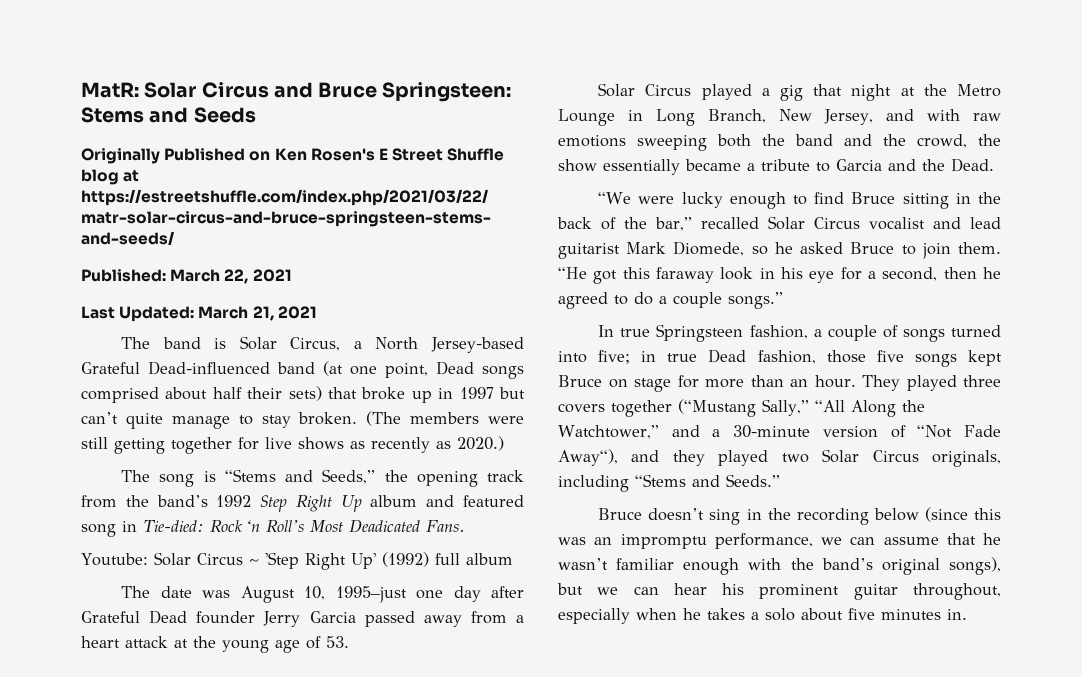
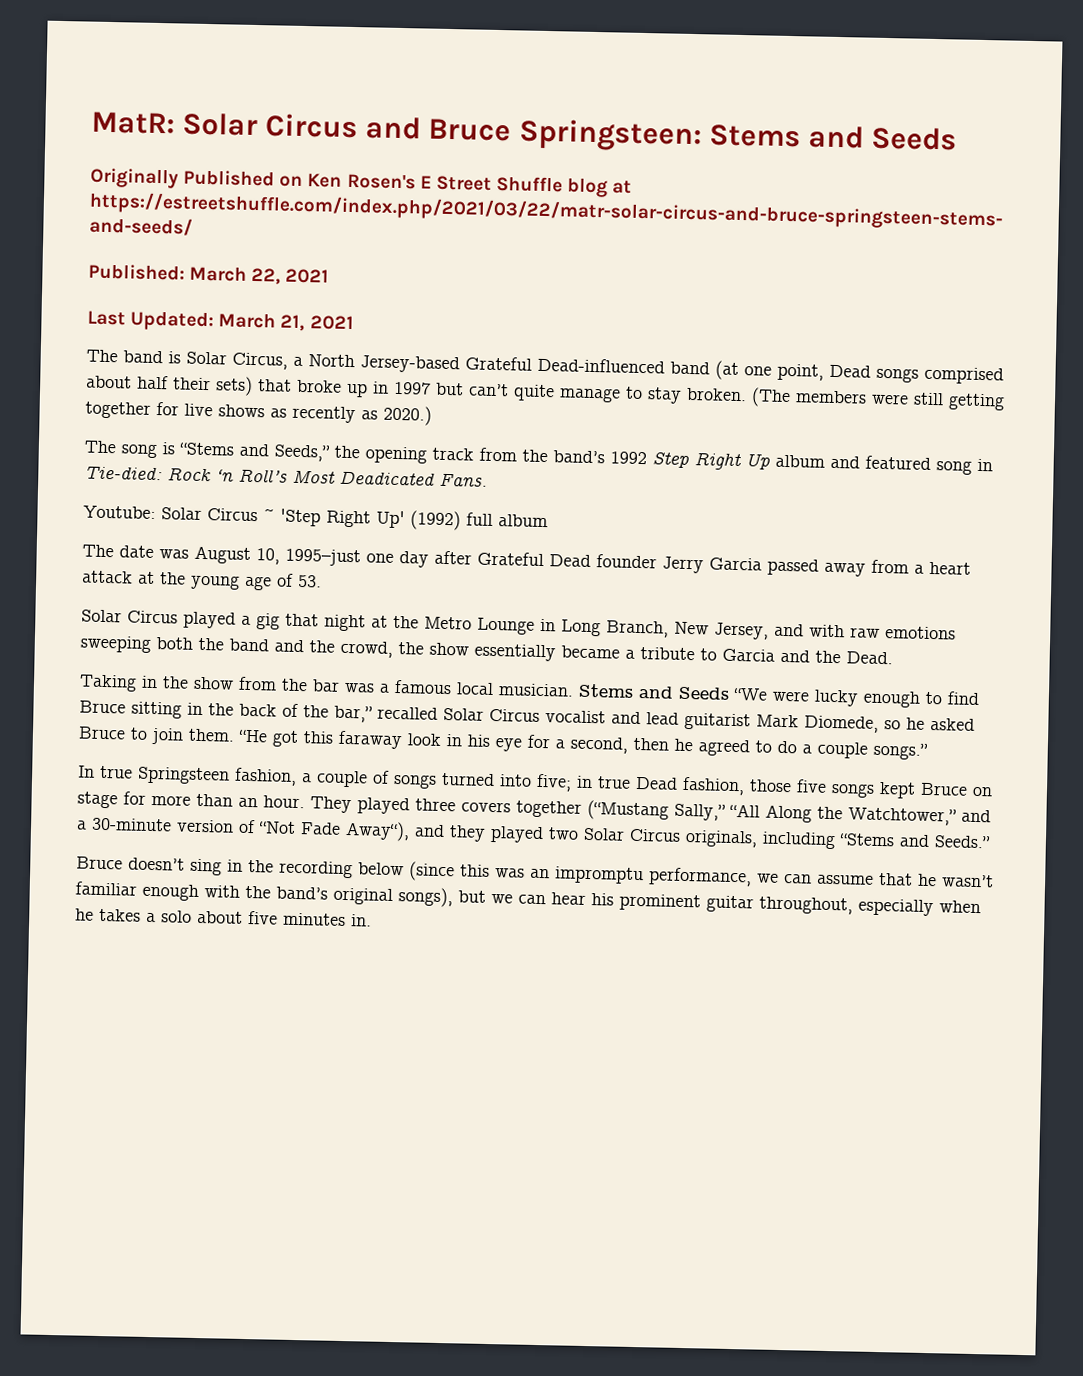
- “We were lucky enough to find Bruce sitting in the back of the bar,” recalled Solar Circus vocalist and lead guitarist Mark Diomede, so he asked Bruce to join them.
+ Taking in the show from the bar was a famous local musician. Stems and Seeds “We were lucky enough to find Bruce sitting in the back of the bar,” recalled Solar Circus vocalist and lead guitarist Mark Diomede, so he asked Bruce to join them.

